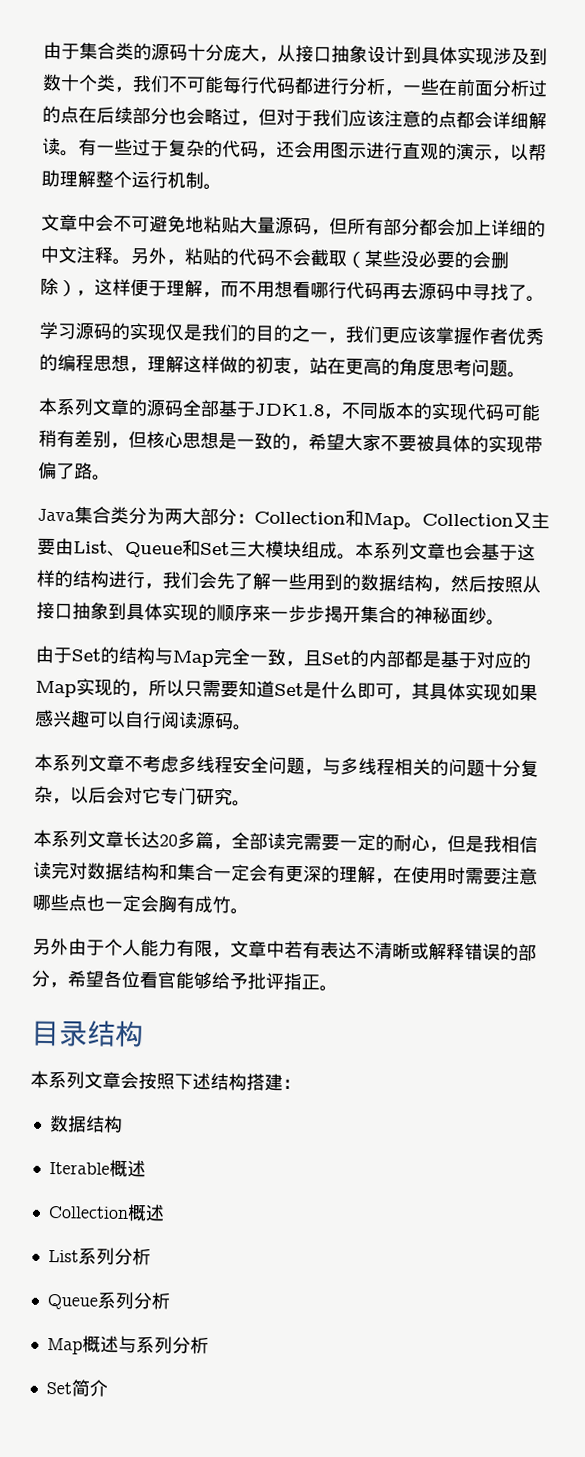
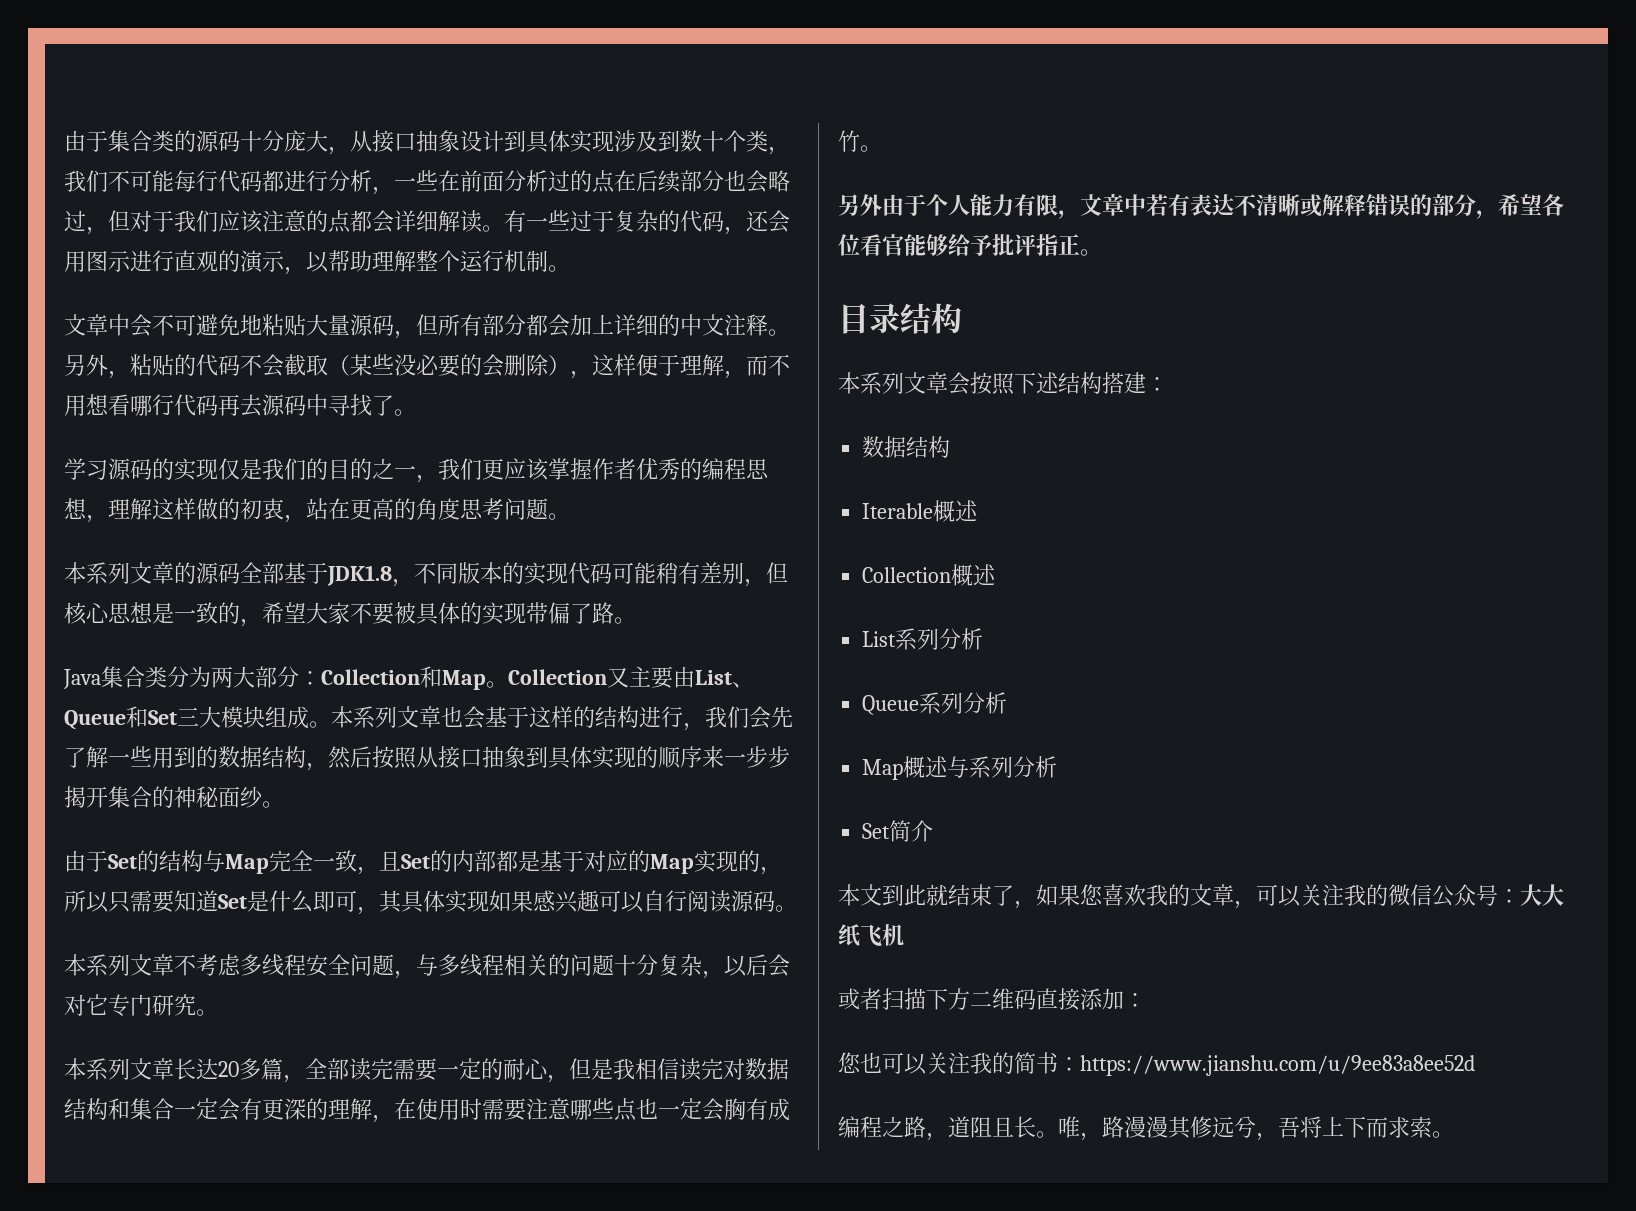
+ 本文到此就结束了，如果您喜欢我的文章，可以关注我的微信公众号：大大纸飞机
+ 或者扫描下方二维码直接添加：
+ 您也可以关注我的简书：https://www.jianshu.com/u/9ee83a8ee52d
+ 编程之路，道阻且长。唯，路漫漫其修远兮，吾将上下而求索。

